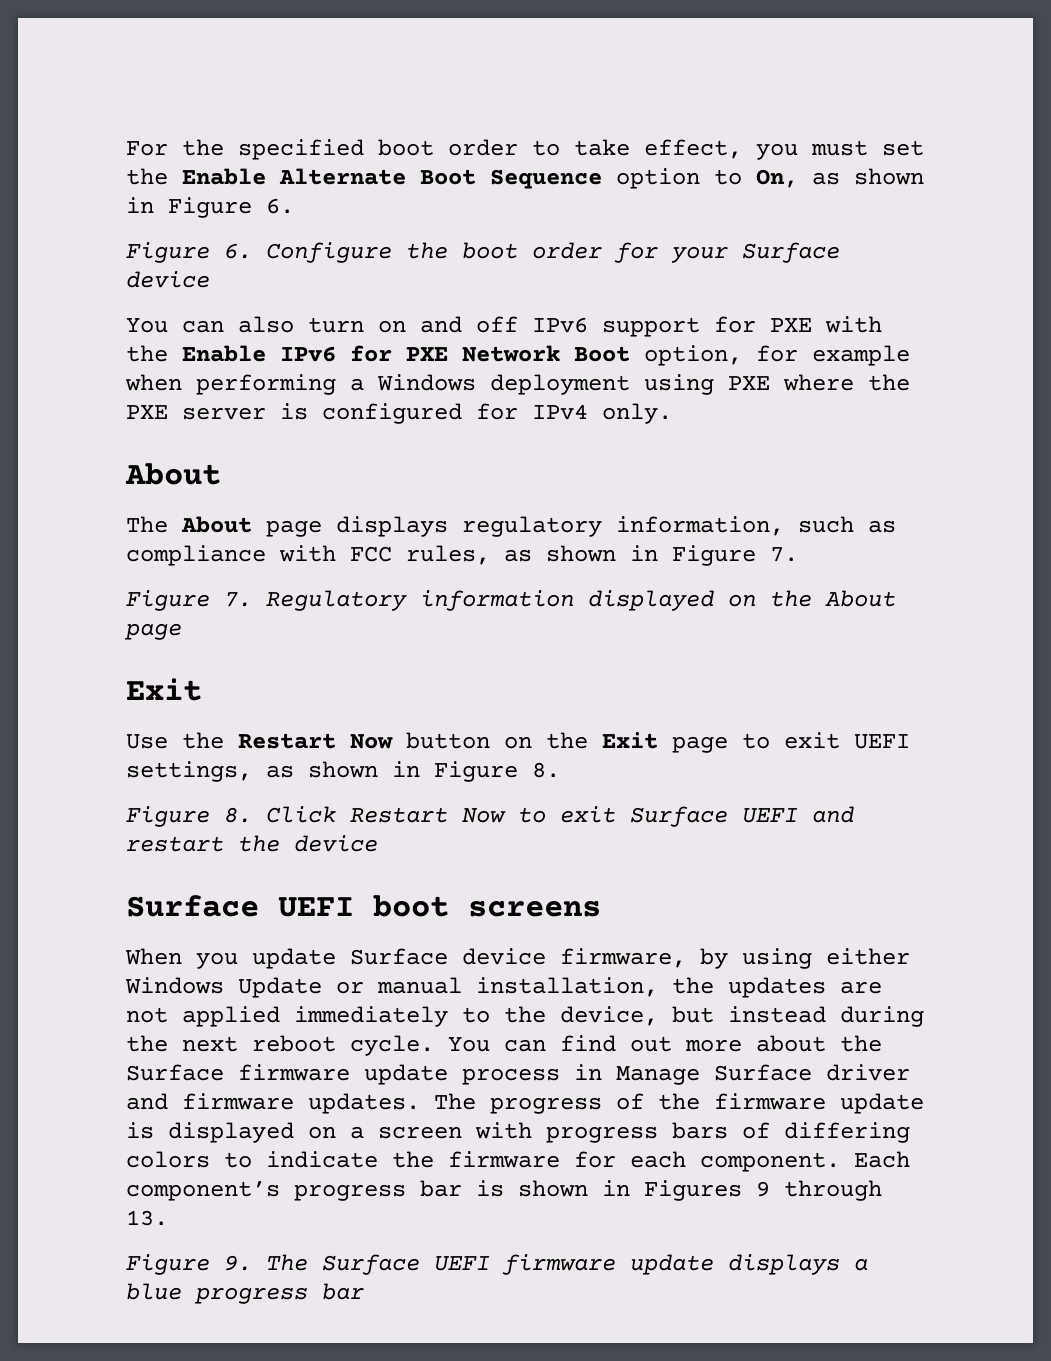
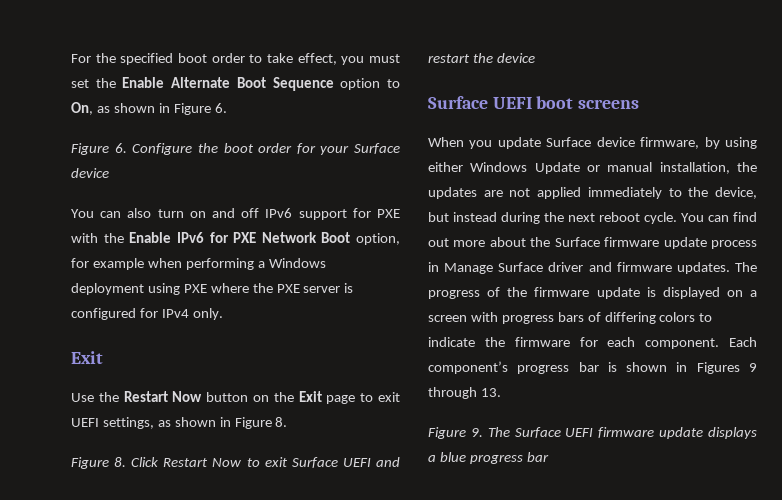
  You can also turn on and off IPv6 support for PXE with the Enable IPv6 for PXE Network Boot option, for example when performing a Windows deployment using PXE where the PXE server is configured for IPv4 only.
- About
- The About page displays regulatory information, such as compliance with FCC rules, as shown in Figure 7.
- Figure 7. Regulatory information displayed on the About page

